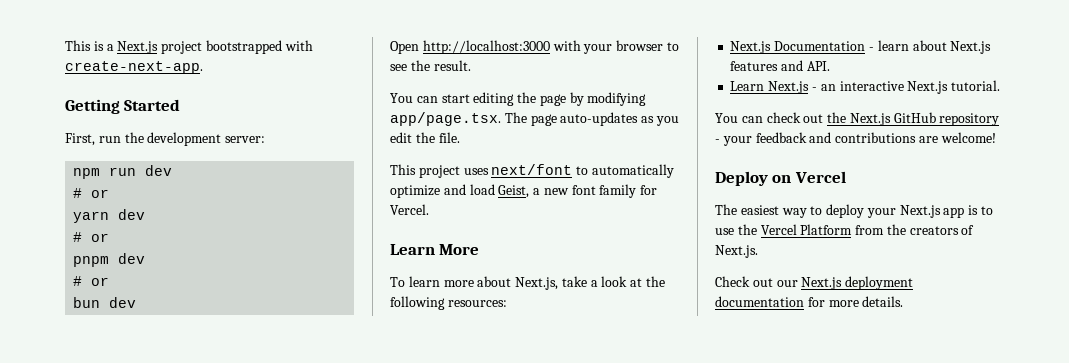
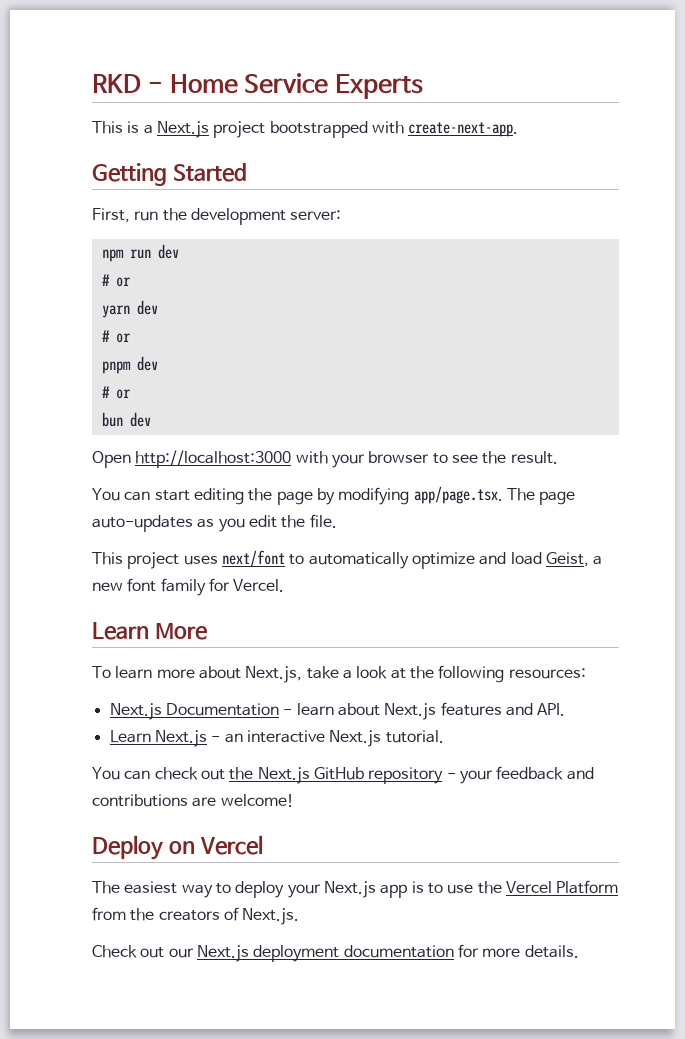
+ RKD - Home Service Experts

